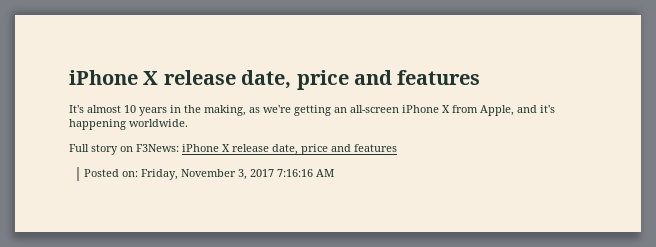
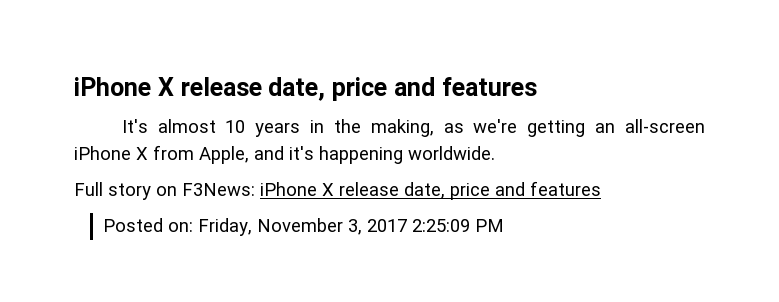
- Posted on: Friday, November 3, 2017 7:16:16 AM
+ Posted on: Friday, November 3, 2017 2:25:09 PM

